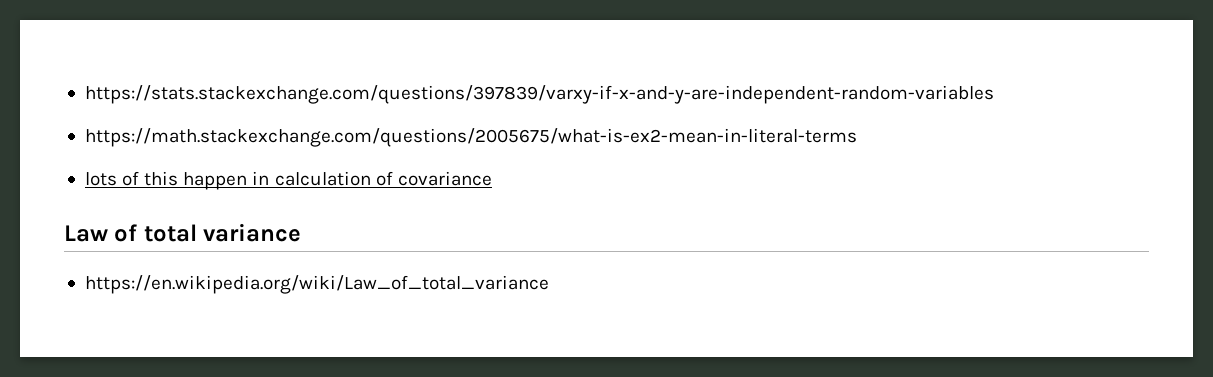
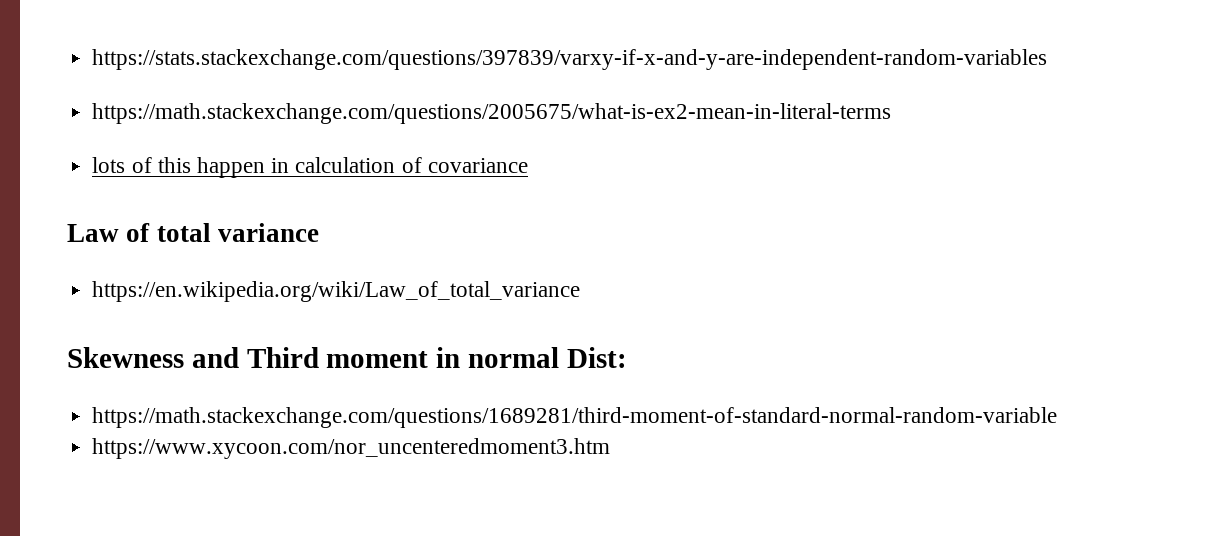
+ Skewness and Third moment in normal Dist:
+ https://math.stackexchange.com/questions/1689281/third-moment-of-standard-normal-random-variable
+ https://www.xycoon.com/nor_uncenteredmoment3.htm

